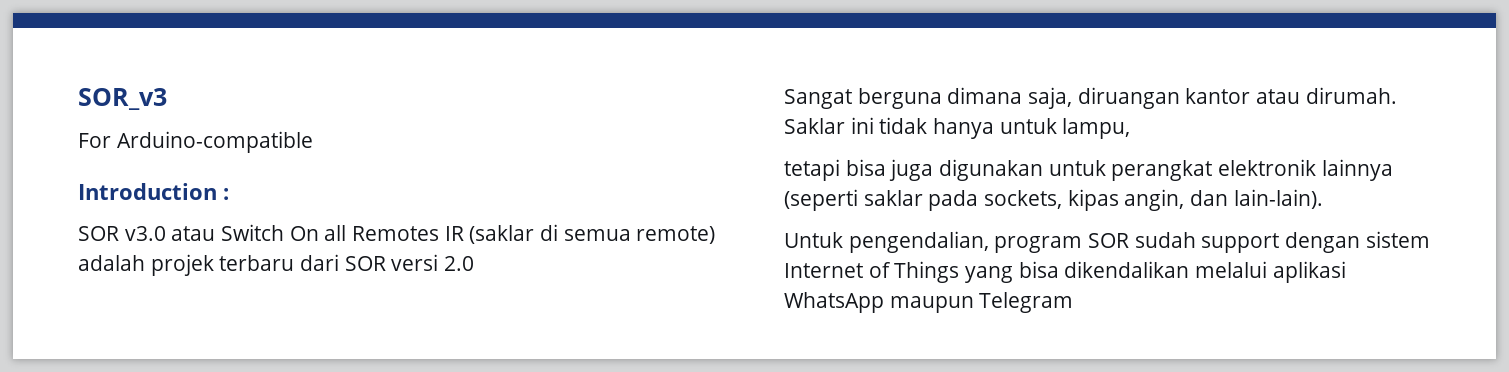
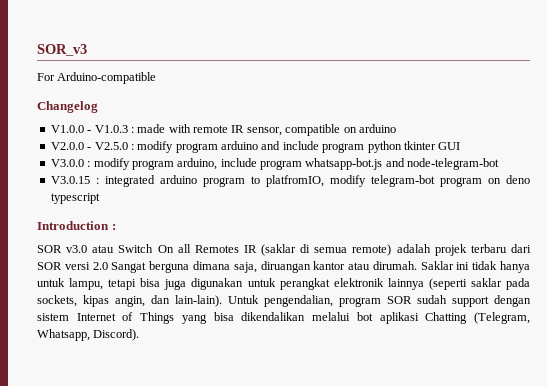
+ Changelog
+ V1.0.0 - V1.0.3 : made with remote IR sensor, compatible on arduino
+ V2.0.0 - V2.5.0 : modify program arduino and include program python tkinter GUI
+ V3.0.0 : modify program arduino, include program whatsapp-bot.js and node-telegram-bot
+ V3.0.15 : integrated arduino program to platfromIO, modify telegram-bot program on deno typescript
- SOR v3.0 atau Switch On all Remotes IR (saklar di semua remote) adalah projek terbaru dari SOR versi 2.0
- Sangat berguna dimana saja, diruangan kantor atau dirumah.
+ SOR v3.0 atau Switch On all Remotes IR (saklar di semua remote) adalah projek terbaru dari SOR versi 2.0 Sangat berguna dimana saja, diruangan kantor atau dirumah.
- Saklar ini tidak hanya untuk lampu,
- tetapi bisa juga digunakan untuk perangkat elektronik lainnya (seperti saklar pada sockets, kipas angin, dan lain-lain).
- Untuk pengendalian, program SOR sudah support dengan sistem Internet of Things yang bisa dikendalikan melalui aplikasi WhatsApp maupun Telegram
+ Saklar ini tidak hanya untuk lampu, tetapi bisa juga digunakan untuk perangkat elektronik lainnya (seperti saklar pada sockets, kipas angin, dan lain-lain). Untuk pengendalian, program SOR sudah support dengan sistem Internet of Things yang bisa dikendalikan melalui bot aplikasi Chatting (Telegram, Whatsapp, Discord).

